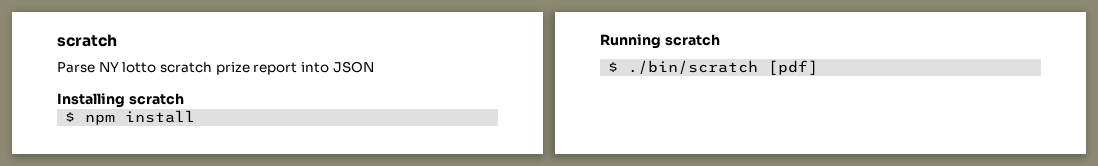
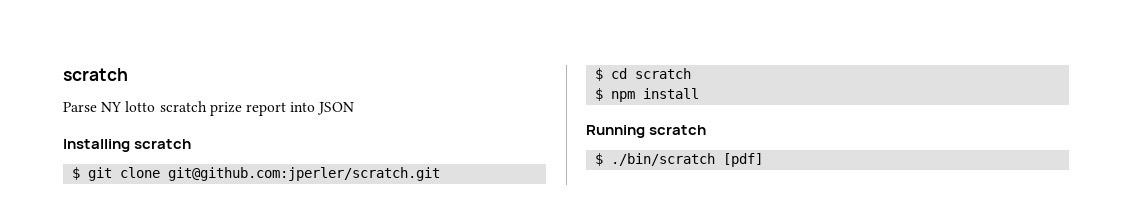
+ $ git clone git@github.com:jperler/scratch.git
+ $ cd scratch

